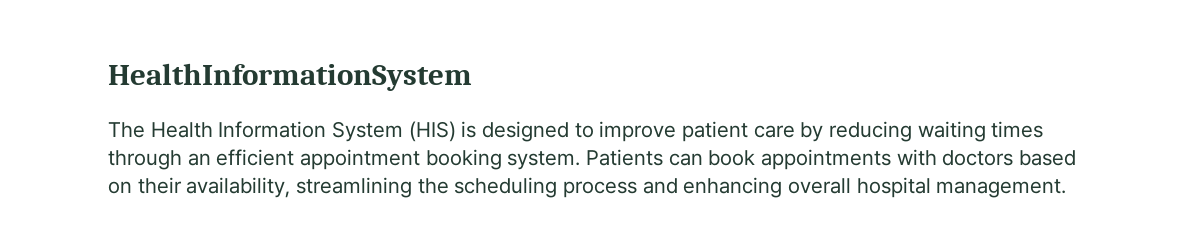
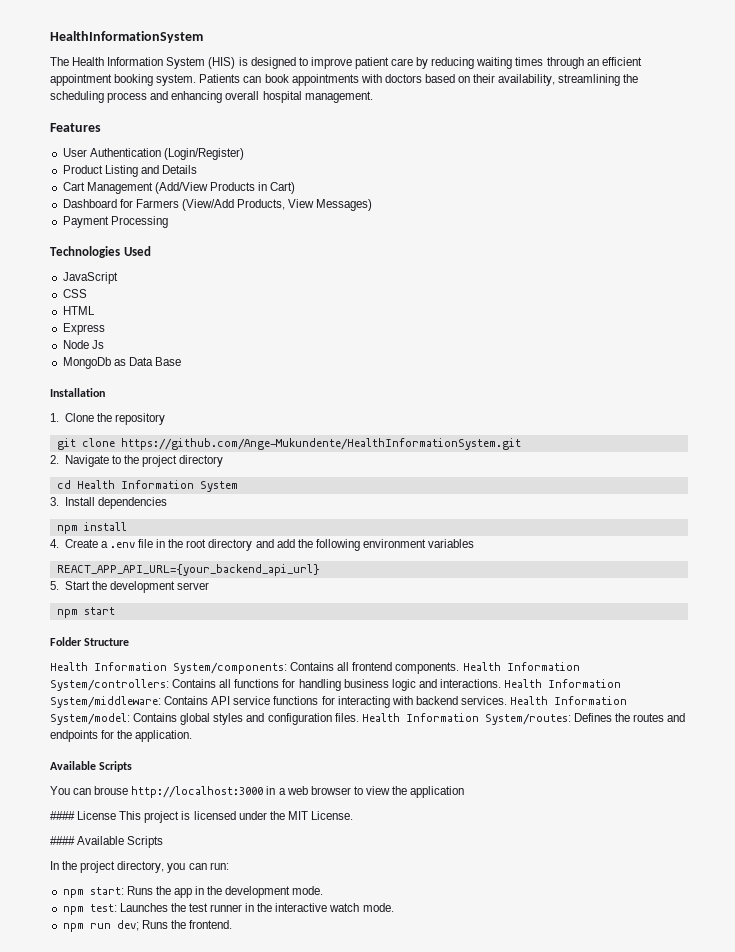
+ Features
+ User Authentication (Login/Register)
+ Product Listing and Details
+ Cart Management (Add/View Products in Cart)
+ Dashboard for Farmers (View/Add Products, View Messages)
+ Payment Processing
+ Technologies Used
+ JavaScript
+ CSS
+ HTML
+ Express
+ Node Js
+ MongoDb as Data Base
+ Installation
+ 1. Clone the repository
+ git clone https://github.com/Ange-Mukundente/HealthInformationSystem.git
+ 2. Navigate to the project directory
+ cd Health Information System
+ 3. Install dependencies
+ npm install
+ 4. Create a .env file in the root directory and add the following environment variables
+ REACT_APP_API_URL={your_backend_api_url}
+ 5. Start the development server
+ npm start
+ Folder Structure
+ Health Information System/components: Contains all frontend components. Health Information System/controllers: Contains all functions for handling business logic and interactions. Health Information System/middleware: Contains API service functions for interacting with backend services. Health Information System/model: Contains global styles and configuration files. Health Information System/routes: Defines the routes and endpoints for the application.
+ Available Scripts
+ You can brouse http://localhost:3000 in a web browser to view the application
+ #### License This project is licensed under the MIT License.
+ #### Available Scripts
+ In the project directory, you can run:
+ npm start: Runs the app in the development mode.
+ npm test: Launches the test runner in the interactive watch mode.
+ npm run dev; Runs the frontend.

